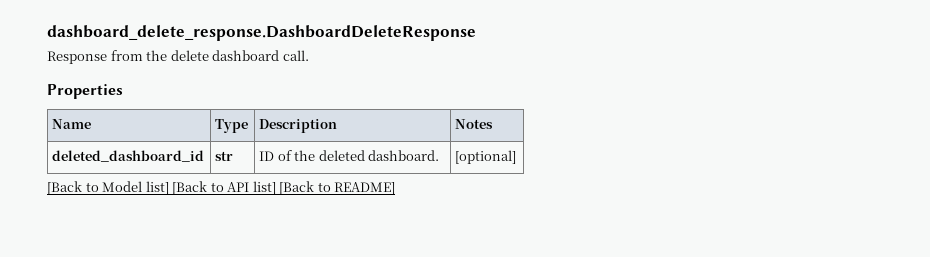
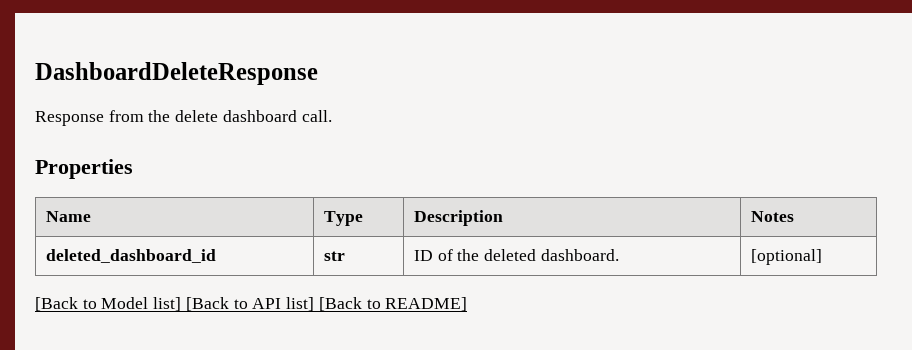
- dashboard_delete_response.DashboardDeleteResponse
+ DashboardDeleteResponse

